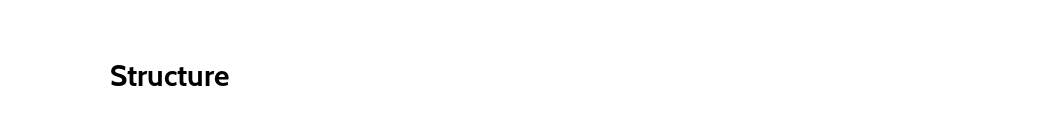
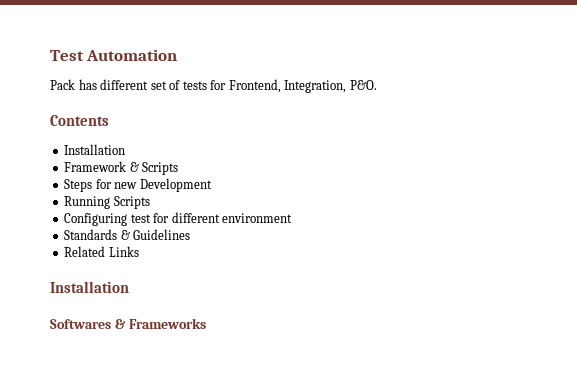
- Structure
+ Test Automation
+ Pack has different set of tests for Frontend, Integration, P&O.
+ Contents
+ Installation
+ Framework & Scripts
+ Steps for new Development
+ Running Scripts
+ Configuring test for different environment
+ Standards & Guidelines
+ Related Links
+ Installation
+ Softwares & Frameworks

